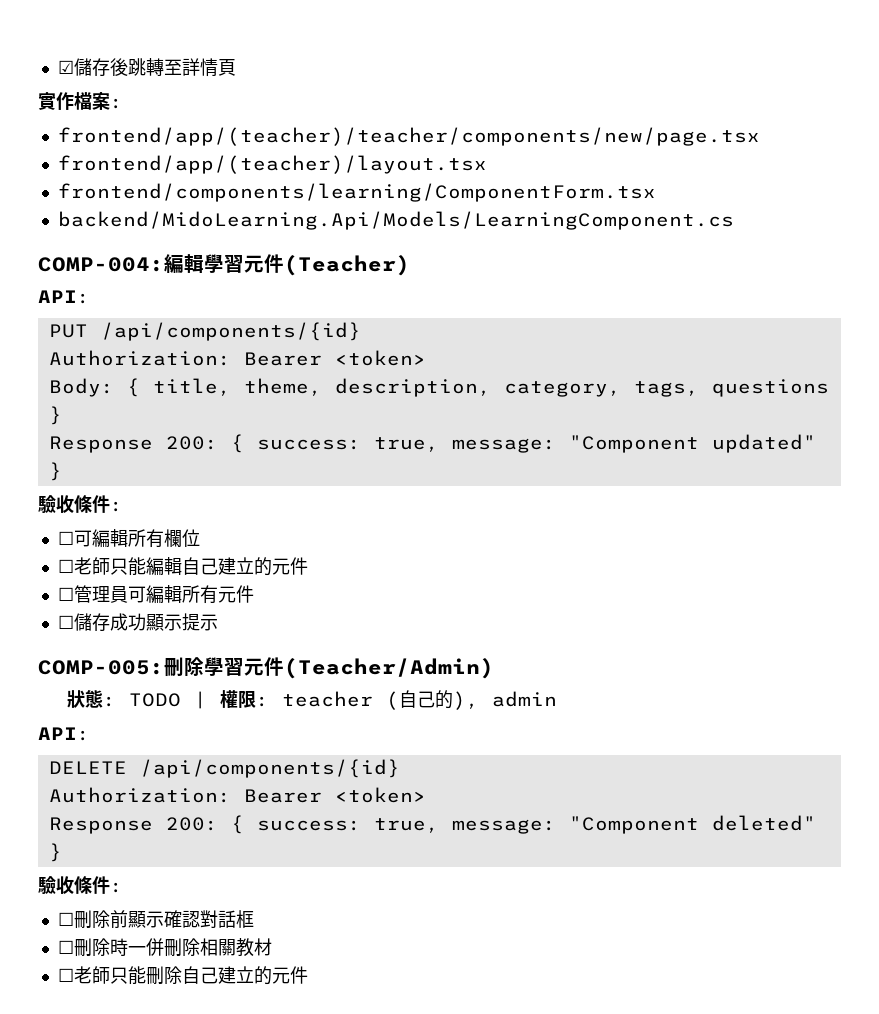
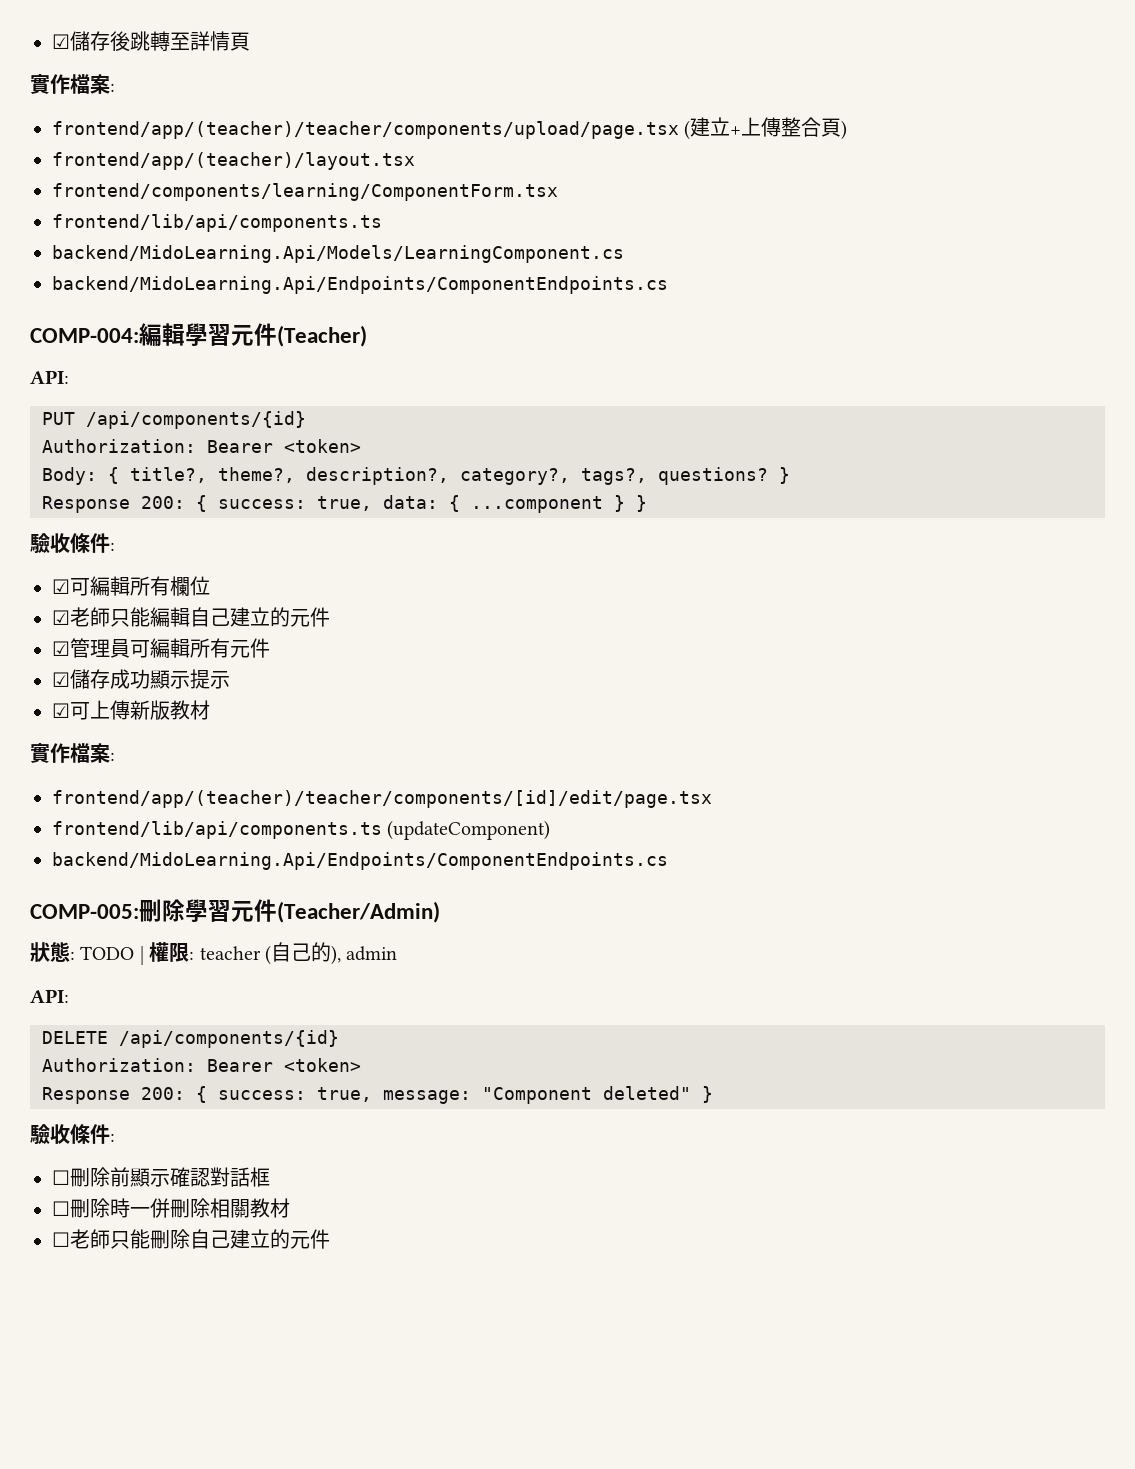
- frontend/app/(teacher)/teacher/components/new/page.tsx
+ frontend/app/(teacher)/teacher/components/upload/page.tsx (建立+上傳整合頁)
  frontend/components/learning/ComponentForm.tsx
+ frontend/lib/api/components.ts
  backend/MidoLearning.Api/Models/LearningComponent.cs
+ backend/MidoLearning.Api/Endpoints/ComponentEndpoints.cs
- Body: { title, theme, description, category, tags, questions }
+ Body: { title?, theme?, description?, category?, tags?, questions? }
- Response 200: { success: true, message: "Component updated" }
+ Response 200: { success: true, data: { ...component } }
  驗收條件:
- ☐可編輯所有欄位
+ ☑可編輯所有欄位
- ☐老師只能編輯自己建立的元件
+ ☑老師只能編輯自己建立的元件
- ☐管理員可編輯所有元件
+ ☑管理員可編輯所有元件
- ☐儲存成功顯示提示
+ ☑儲存成功顯示提示
+ ☑可上傳新版教材
+ 實作檔案:
+ frontend/app/(teacher)/teacher/components/[id]/edit/page.tsx
+ frontend/lib/api/components.ts (updateComponent)
+ backend/MidoLearning.Api/Endpoints/ComponentEndpoints.cs

